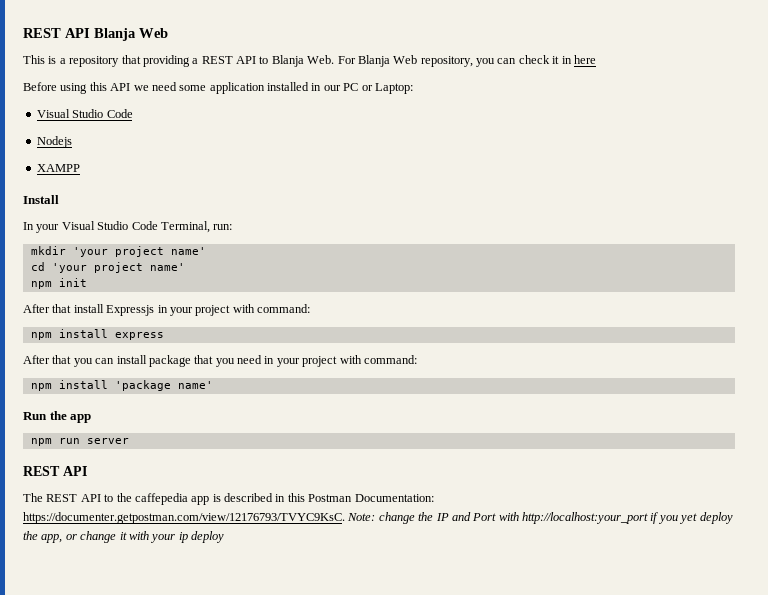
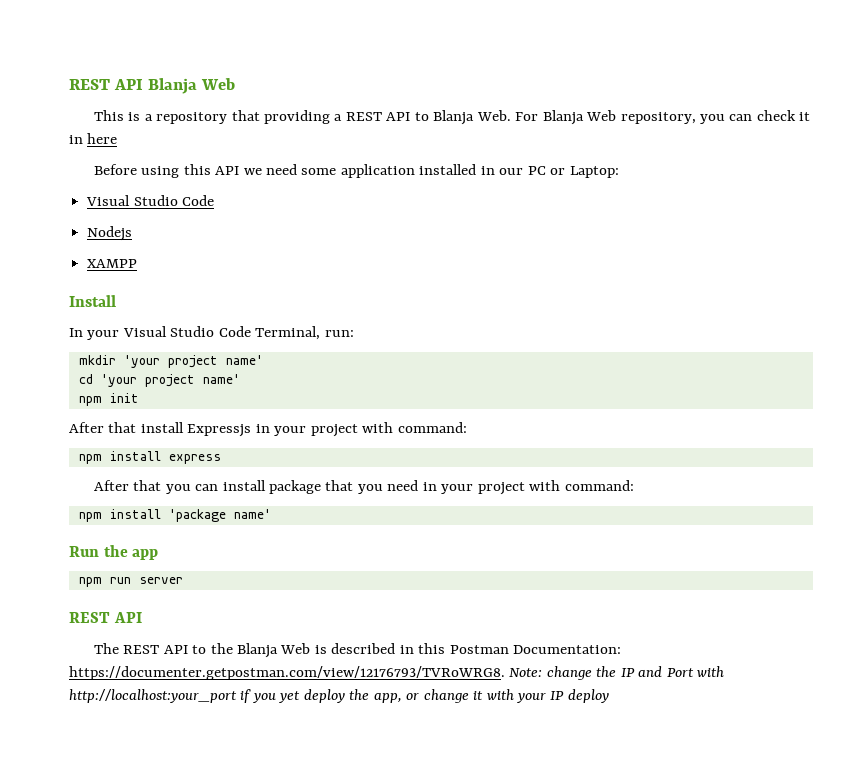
- The REST API to the caffepedia app is described in this Postman Documentation: https://documenter.getpostman.com/view/12176793/TVYC9KsC. Note: change the IP and Port with http://localhost:your_port if you yet deploy the app, or change it with your ip deploy
+ The REST API to the Blanja Web is described in this Postman Documentation: https://documenter.getpostman.com/view/12176793/TVRoWRG8. Note: change the IP and Port with http://localhost:your_port if you yet deploy the app, or change it with your IP deploy

